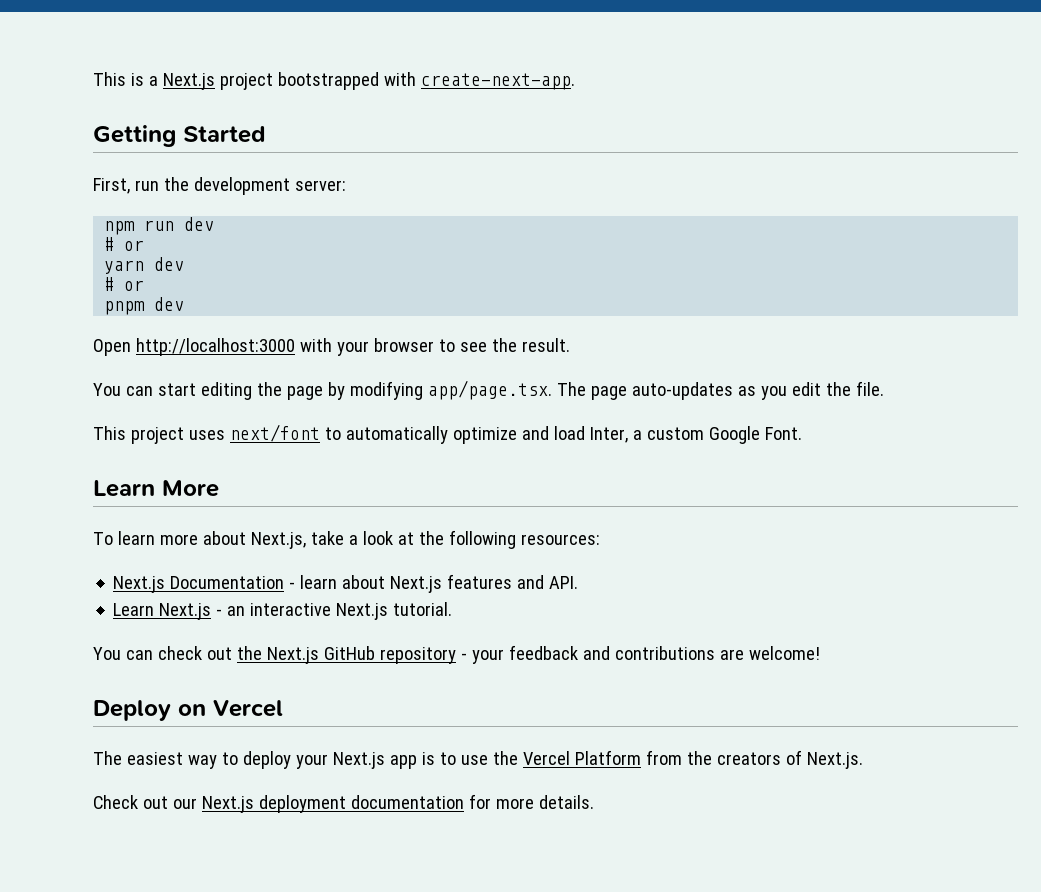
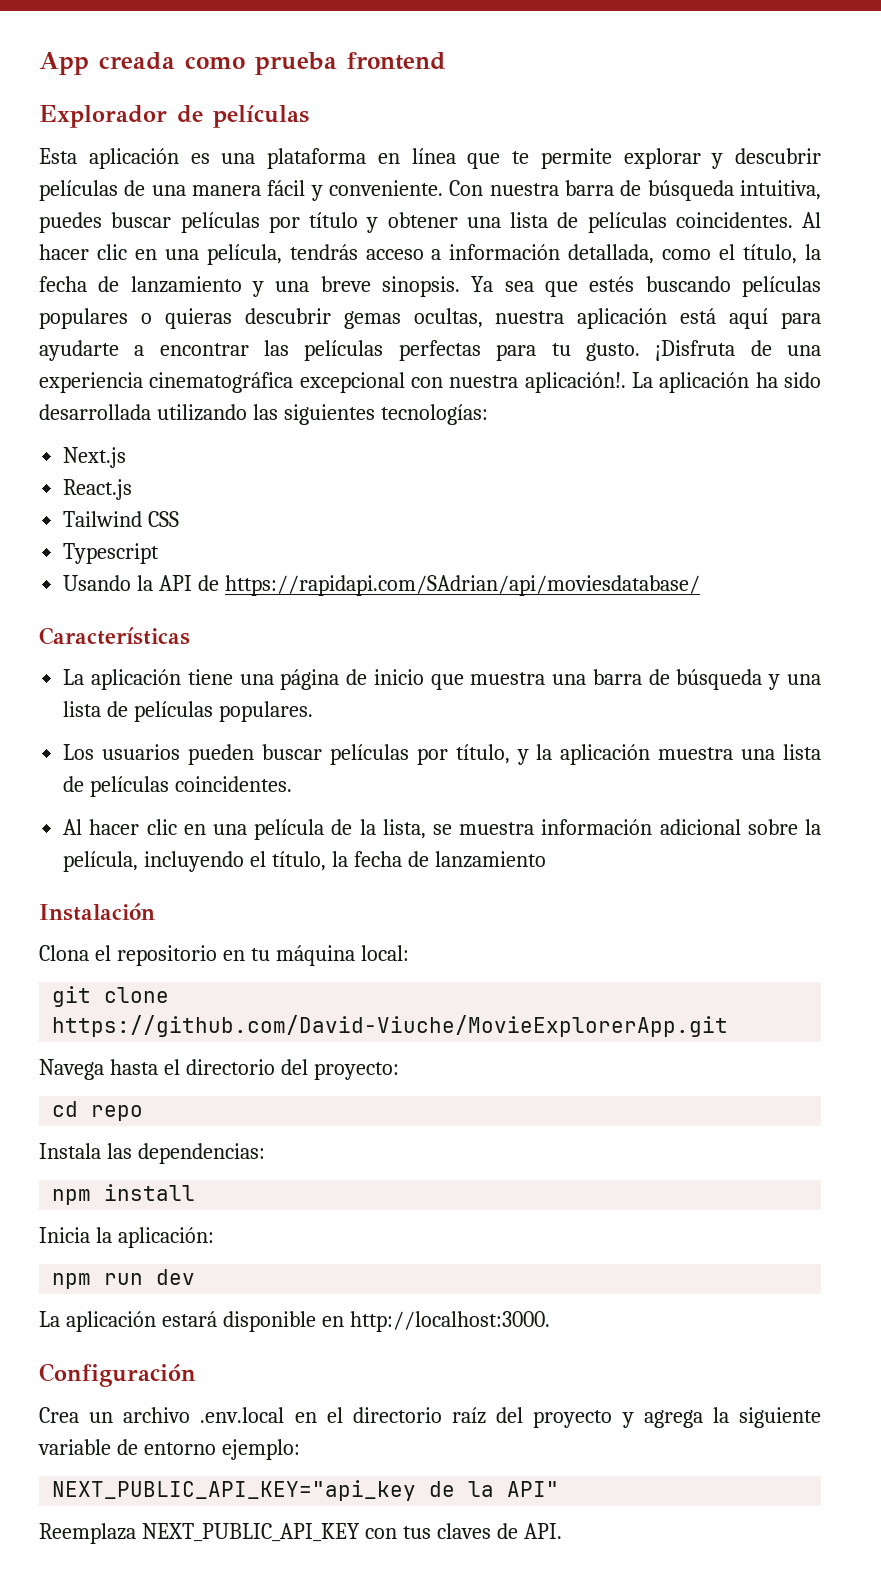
- This is a Next.js project bootstrapped with create-next-app.
- Getting Started
- First, run the development server:
+ App creada como prueba frontend
+ Explorador de películas
+ Esta aplicación es una plataforma en línea que te permite explorar y descubrir películas de una manera fácil y conveniente. Con nuestra barra de búsqueda intuitiva, puedes buscar películas por título y obtener una lista de películas coincidentes. Al hacer clic en una película, tendrás acceso a información detallada, como el título, la fecha de lanzamiento y una breve sinopsis. Ya sea que estés buscando películas populares o quieras descubrir gemas ocultas, nuestra aplicación está aquí para ayudarte a encontrar las películas perfectas para tu gusto. ¡Disfruta de una experiencia cinematográfica excepcional con nuestra aplicación!. La aplicación ha sido desarrollada utilizando las siguientes tecnologías:
+ Next.js
+ React.js
+ Tailwind CSS
+ Typescript
+ Usando la API de https://rapidapi.com/SAdrian/api/moviesdatabase/
+ Características
+ La aplicación tiene una página de inicio que muestra una barra de búsqueda y una lista de películas populares.
+ Los usuarios pueden buscar películas por título, y la aplicación muestra una lista de películas coincidentes.
+ Al hacer clic en una película de la lista, se muestra información adicional sobre la película, incluyendo el título, la fecha de lanzamiento
+ Instalación
+ Clona el repositorio en tu máquina local:
+ git clone https://github.com/David-Viuche/MovieExplorerApp.git
+ Navega hasta el directorio del proyecto:
+ cd repo
+ Instala las dependencias:
+ npm install
+ Inicia la aplicación:
  npm run dev
- # or
- yarn dev
- # or
- pnpm dev
- Open http://localhost:3000 with your browser to see the result.
- You can start editing the page by modifying app/page.tsx. The page auto-updates as you edit the file.
- This project uses next/font to automatically optimize and load Inter, a custom Google Font.
- Learn More
- To learn more about Next.js, take a look at the following resources:
- Next.js Documentation - learn about Next.js features and API.
- Learn Next.js - an interactive Next.js tutorial.
- You can check out the Next.js GitHub repository - your feedback and contributions are welcome!
- Deploy on Vercel
- The easiest way to deploy your Next.js app is to use the Vercel Platform from the creators of Next.js.
- Check out our Next.js deployment documentation for more details.
+ La aplicación estará disponible en http://localhost:3000.
+ Configuración
+ Crea un archivo .env.local en el directorio raíz del proyecto y agrega la siguiente variable de entorno ejemplo:
+ NEXT_PUBLIC_API_KEY="api_key de la API"
+ Reemplaza NEXT_PUBLIC_API_KEY con tus claves de API.

